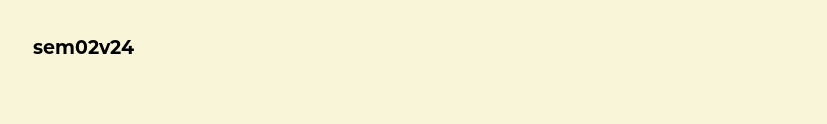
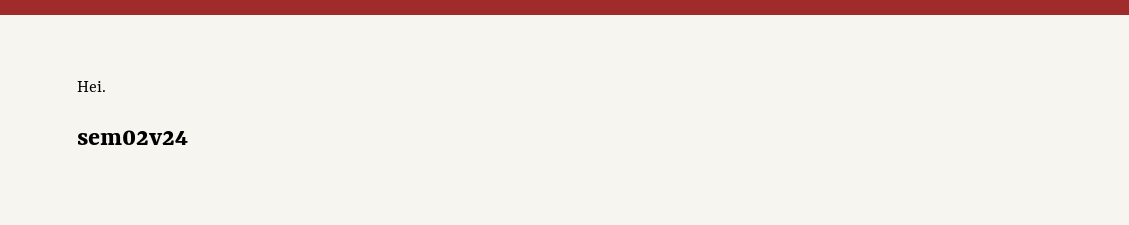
+ Hei.

